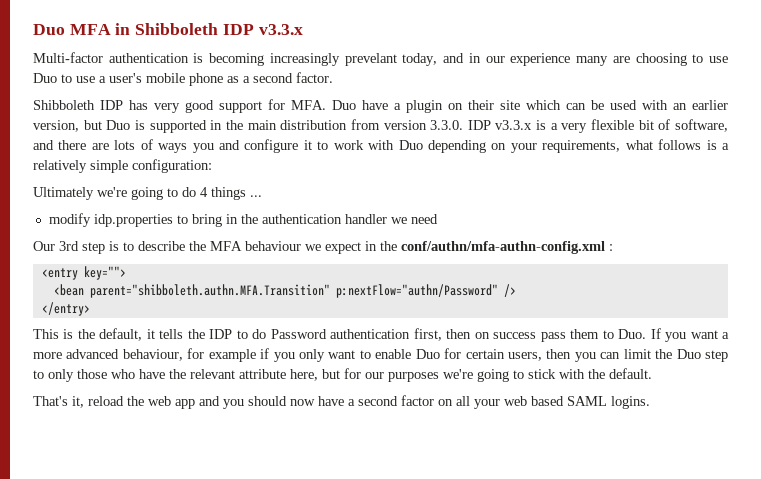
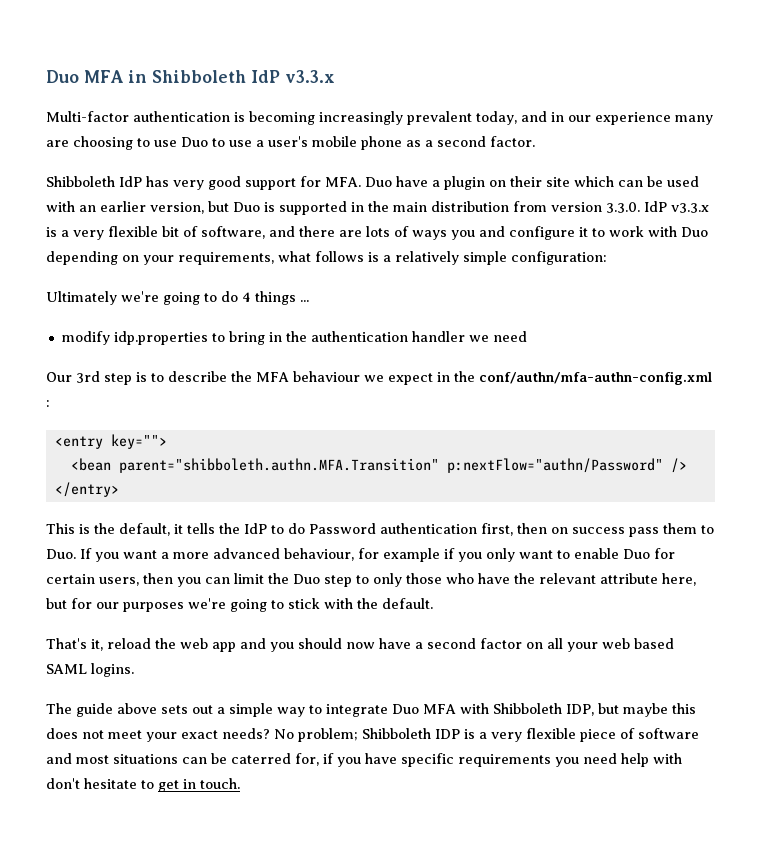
- Duo MFA in Shibboleth IDP v3.3.x
+ Duo MFA in Shibboleth IdP v3.3.x
- Multi-factor authentication is becoming increasingly prevelant today, and in our experience many are choosing to use Duo to use a user's mobile phone as a second factor.
+ Multi-factor authentication is becoming increasingly prevalent today, and in our experience many are choosing to use Duo to use a user's mobile phone as a second factor.
- Shibboleth IDP has very good support for MFA. Duo have a plugin on their site which can be used with an earlier version, but Duo is supported in the main distribution from version 3.3.0. IDP v3.3.x is a very flexible bit of software, and there are lots of ways you and configure it to work with Duo depending on your requirements, what follows is a relatively simple configuration:
+ Shibboleth IdP has very good support for MFA. Duo have a plugin on their site which can be used with an earlier version, but Duo is supported in the main distribution from version 3.3.0. IdP v3.3.x is a very flexible bit of software, and there are lots of ways you and configure it to work with Duo depending on your requirements, what follows is a relatively simple configuration:
- This is the default, it tells the IDP to do Password authentication first, then on success pass them to Duo. If you want a more advanced behaviour, for example if you only want to enable Duo for certain users, then you can limit the Duo step to only those who have the relevant attribute here, but for our purposes we're going to stick with the default.
+ This is the default, it tells the IdP to do Password authentication first, then on success pass them to Duo. If you want a more advanced behaviour, for example if you only want to enable Duo for certain users, then you can limit the Duo step to only those who have the relevant attribute here, but for our purposes we're going to stick with the default.
+ The guide above sets out a simple way to integrate Duo MFA with Shibboleth IDP, but maybe this does not meet your exact needs? No problem; Shibboleth IDP is a very flexible piece of software and most situations can be caterred for, if you have specific requirements you need help with don't hesitate to get in touch.

